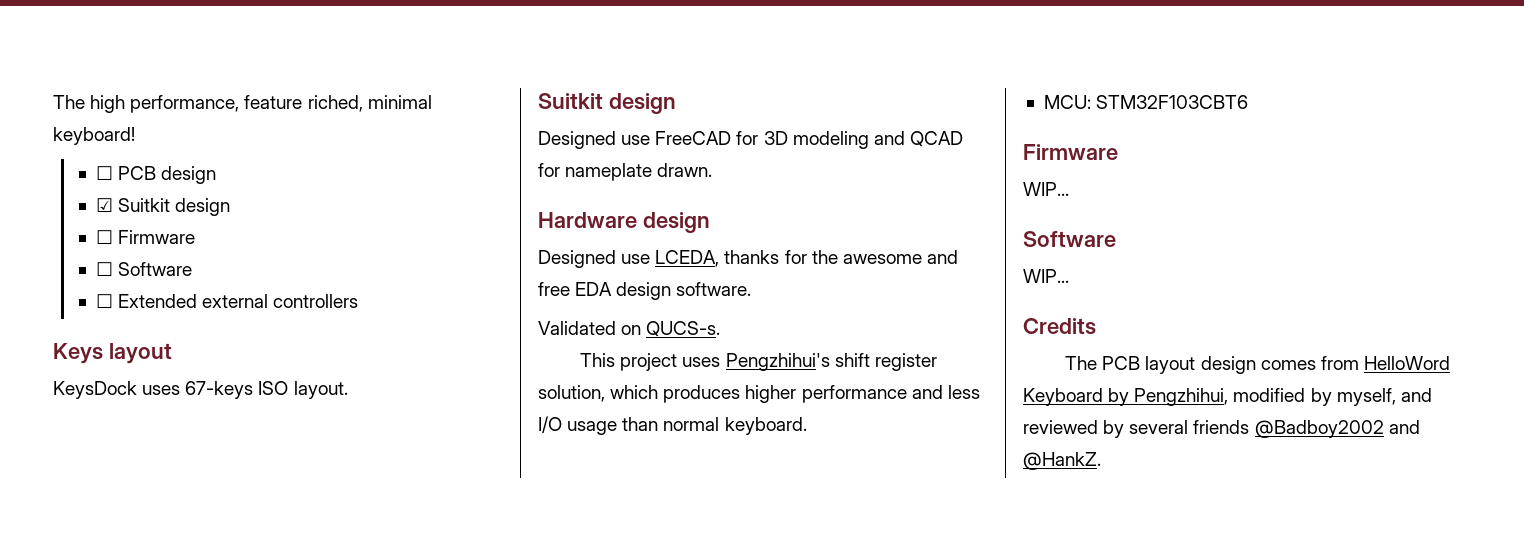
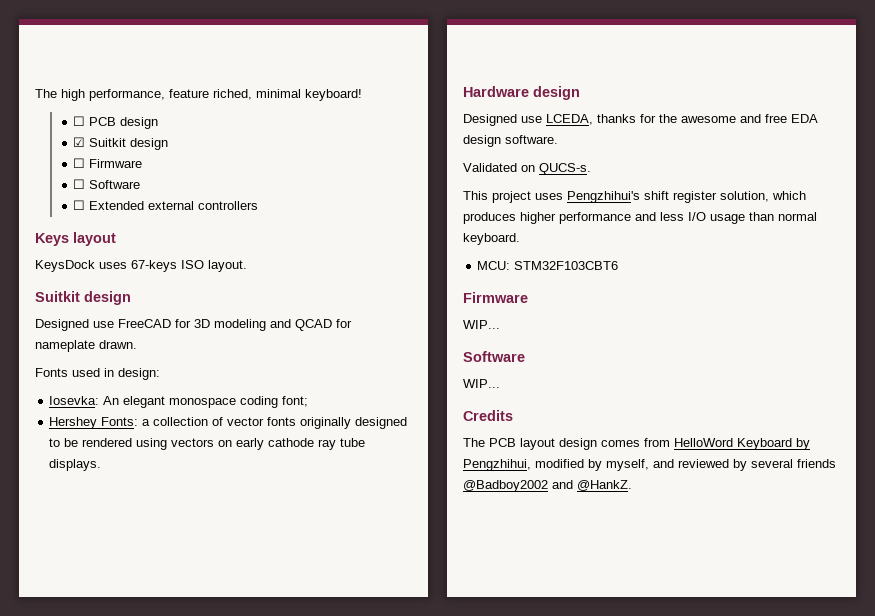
+ Fonts used in design:
+ Iosevka: An elegant monospace coding font;
+ Hershey Fonts: a collection of vector fonts originally designed to be rendered using vectors on early cathode ray tube displays.

